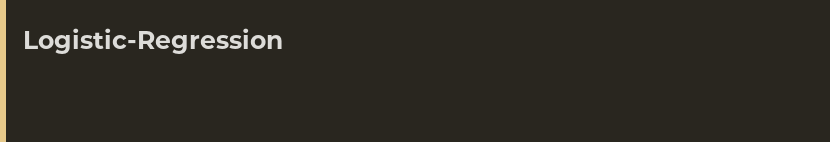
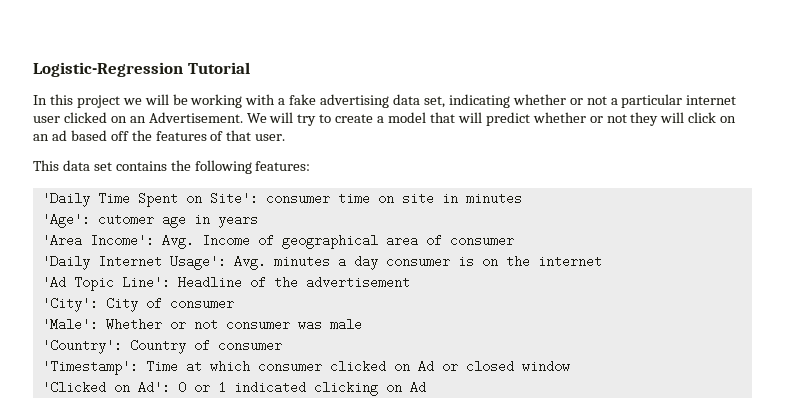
- Logistic-Regression
+ Logistic-Regression Tutorial
+ In this project we will be working with a fake advertising data set, indicating whether or not a particular internet user clicked on an Advertisement. We will try to create a model that will predict whether or not they will click on an ad based off the features of that user.
+ This data set contains the following features:
+ 'Daily Time Spent on Site': consumer time on site in minutes
+ 'Age': cutomer age in years
+ 'Area Income': Avg. Income of geographical area of consumer
+ 'Daily Internet Usage': Avg. minutes a day consumer is on the internet
+ 'Ad Topic Line': Headline of the advertisement
+ 'City': City of consumer
+ 'Male': Whether or not consumer was male
+ 'Country': Country of consumer
+ 'Timestamp': Time at which consumer clicked on Ad or closed window
+ 'Clicked on Ad': 0 or 1 indicated clicking on Ad

